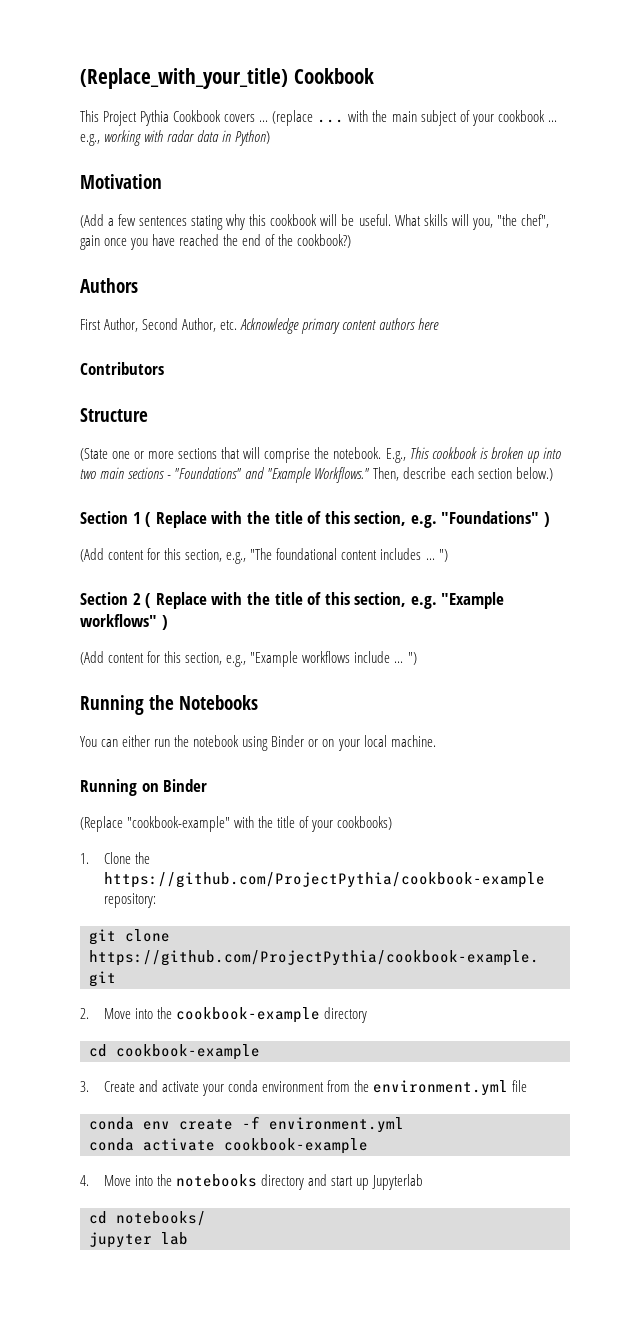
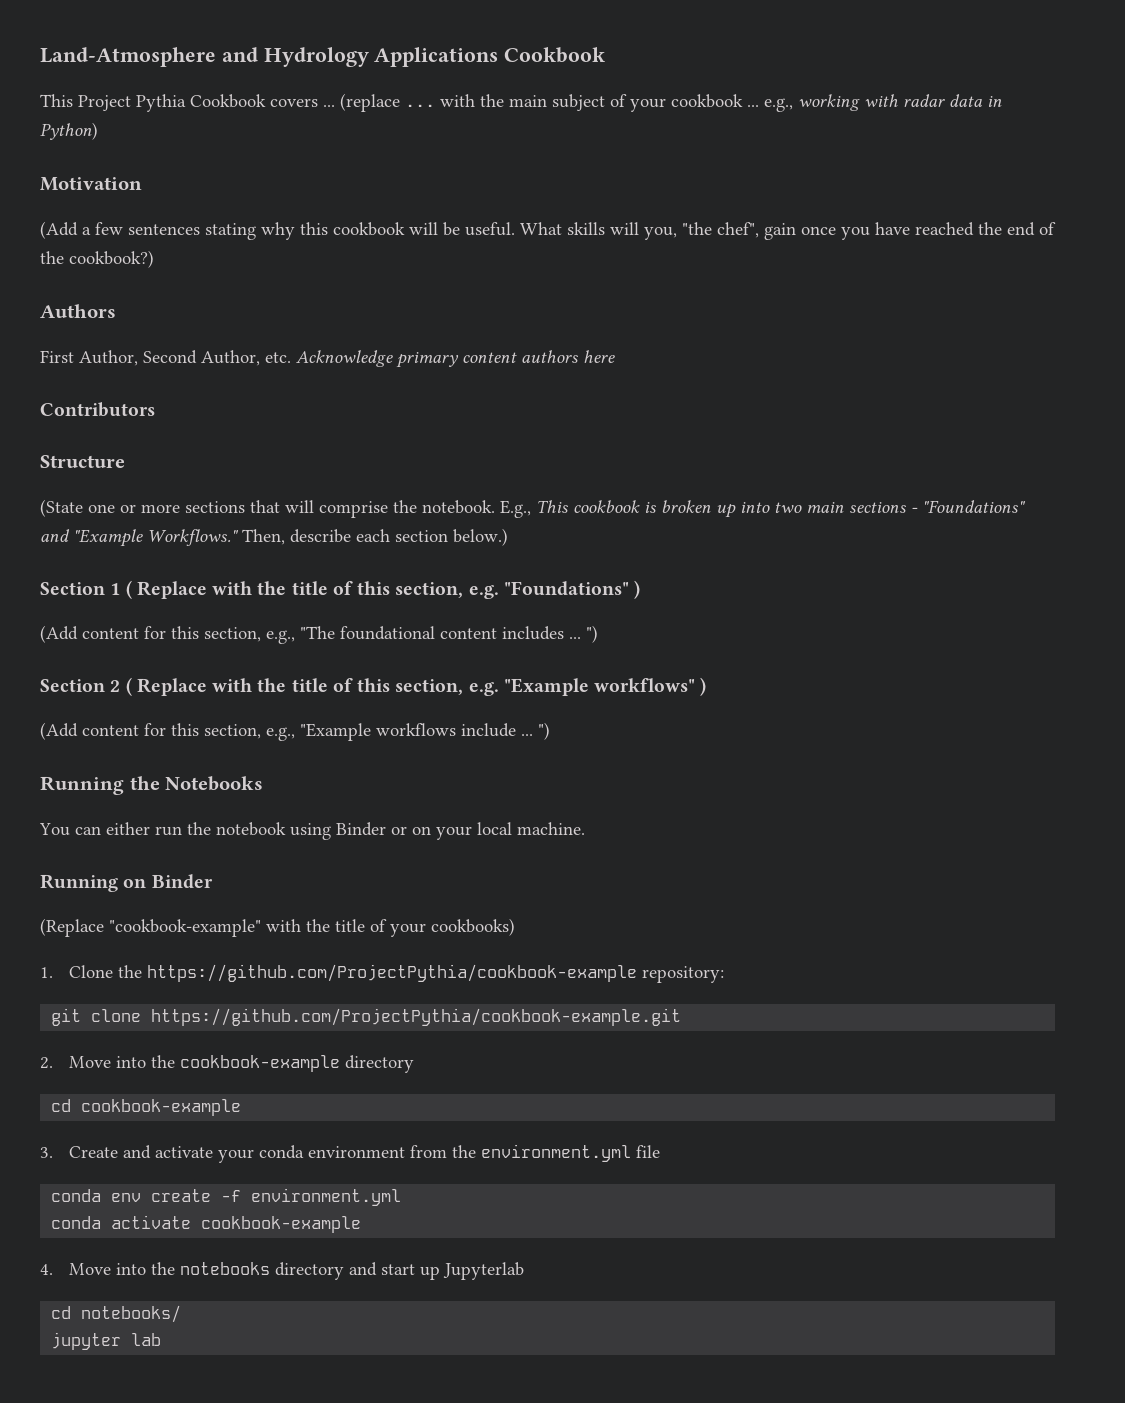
- (Replace_with_your_title) Cookbook
+ Land-Atmosphere and Hydrology Applications Cookbook

